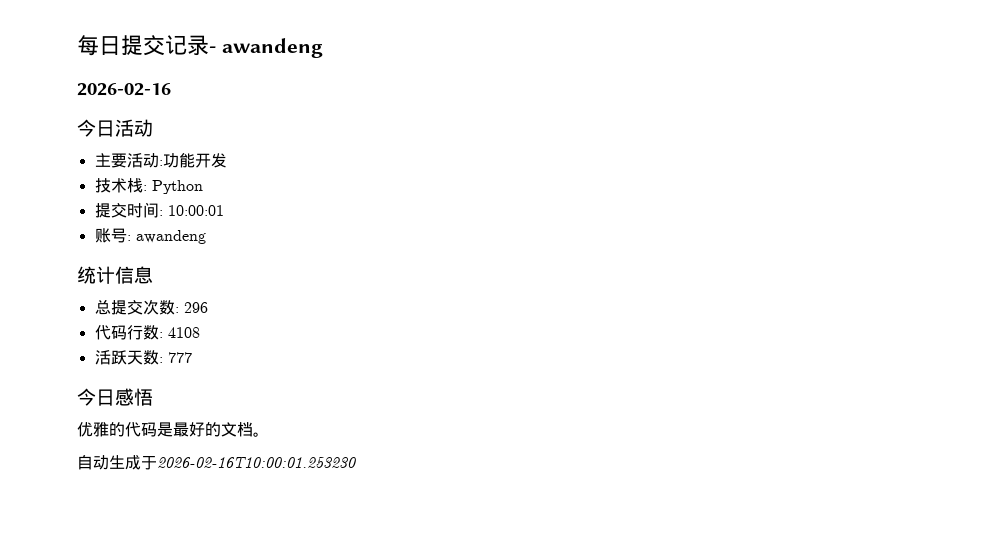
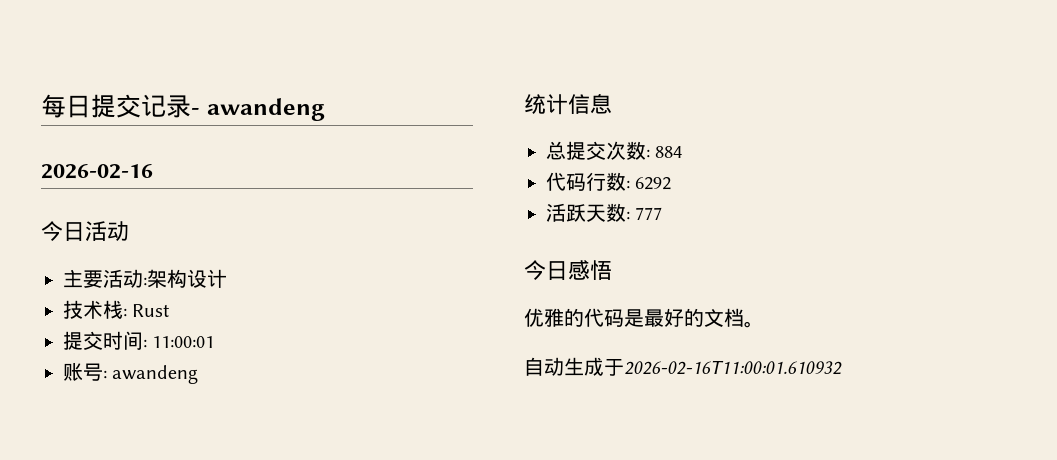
- 主要活动:功能开发
+ 主要活动:架构设计
- 技术栈: Python
+ 技术栈: Rust
- 提交时间: 10:00:01
+ 提交时间: 11:00:01
- 总提交次数: 296
+ 总提交次数: 884
- 代码行数: 4108
+ 代码行数: 6292
- 自动生成于2026-02-16T10:00:01.253230
+ 自动生成于2026-02-16T11:00:01.610932

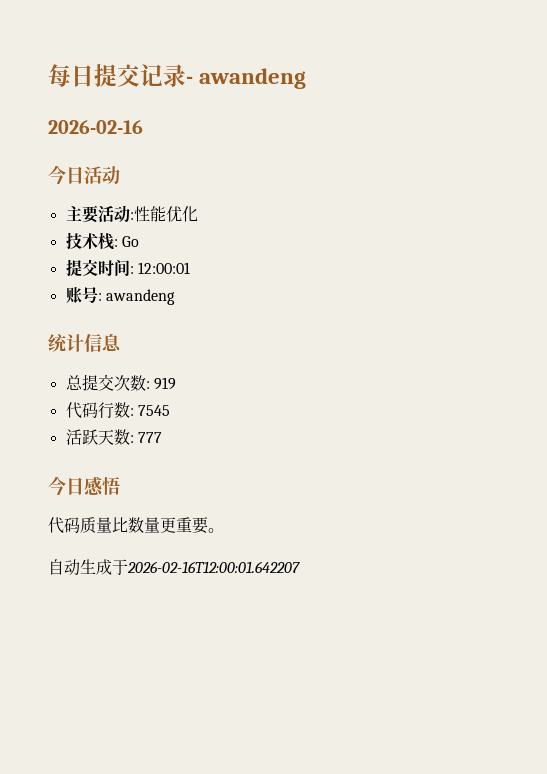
- 主要活动:架构设计
+ 主要活动:性能优化
- 技术栈: Rust
+ 技术栈: Go
- 提交时间: 11:00:01
+ 提交时间: 12:00:01
- 总提交次数: 884
+ 总提交次数: 919
- 代码行数: 6292
+ 代码行数: 7545
- 优雅的代码是最好的文档。
+ 代码质量比数量更重要。
- 自动生成于2026-02-16T11:00:01.610932
+ 自动生成于2026-02-16T12:00:01.642207

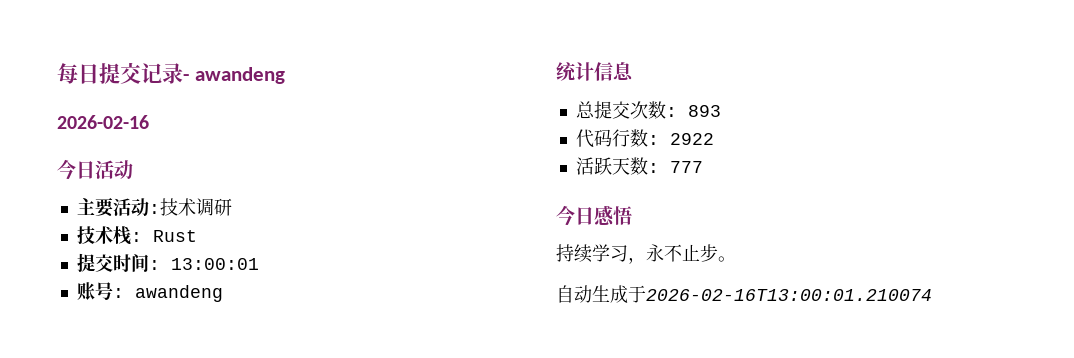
- 主要活动:性能优化
+ 主要活动:技术调研
- 技术栈: Go
+ 技术栈: Rust
- 提交时间: 12:00:01
+ 提交时间: 13:00:01
- 总提交次数: 919
+ 总提交次数: 893
- 代码行数: 7545
+ 代码行数: 2922
- 代码质量比数量更重要。
+ 持续学习，永不止步。
- 自动生成于2026-02-16T12:00:01.642207
+ 自动生成于2026-02-16T13:00:01.210074

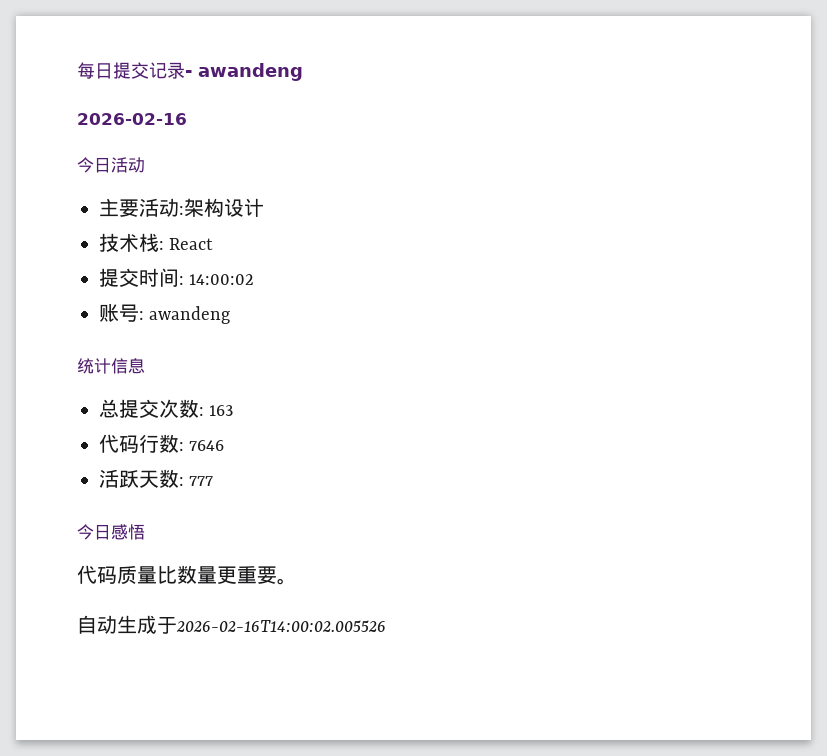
- 主要活动:技术调研
+ 主要活动:架构设计
- 技术栈: Rust
+ 技术栈: React
- 提交时间: 13:00:01
+ 提交时间: 14:00:02
- 总提交次数: 893
+ 总提交次数: 163
- 代码行数: 2922
+ 代码行数: 7646
- 持续学习，永不止步。
+ 代码质量比数量更重要。
- 自动生成于2026-02-16T13:00:01.210074
+ 自动生成于2026-02-16T14:00:02.005526

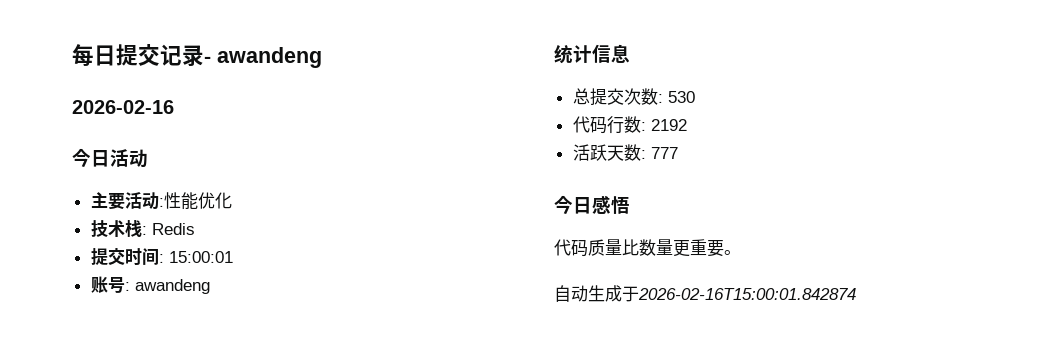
- 主要活动:架构设计
+ 主要活动:性能优化
- 技术栈: React
+ 技术栈: Redis
- 提交时间: 14:00:02
+ 提交时间: 15:00:01
- 总提交次数: 163
+ 总提交次数: 530
- 代码行数: 7646
+ 代码行数: 2192
- 自动生成于2026-02-16T14:00:02.005526
+ 自动生成于2026-02-16T15:00:01.842874

